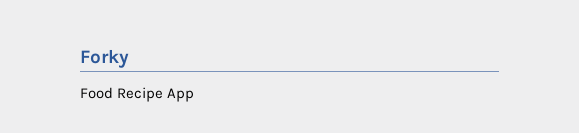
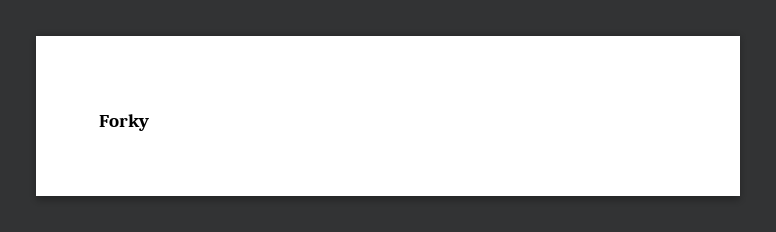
- Food Recipe App

